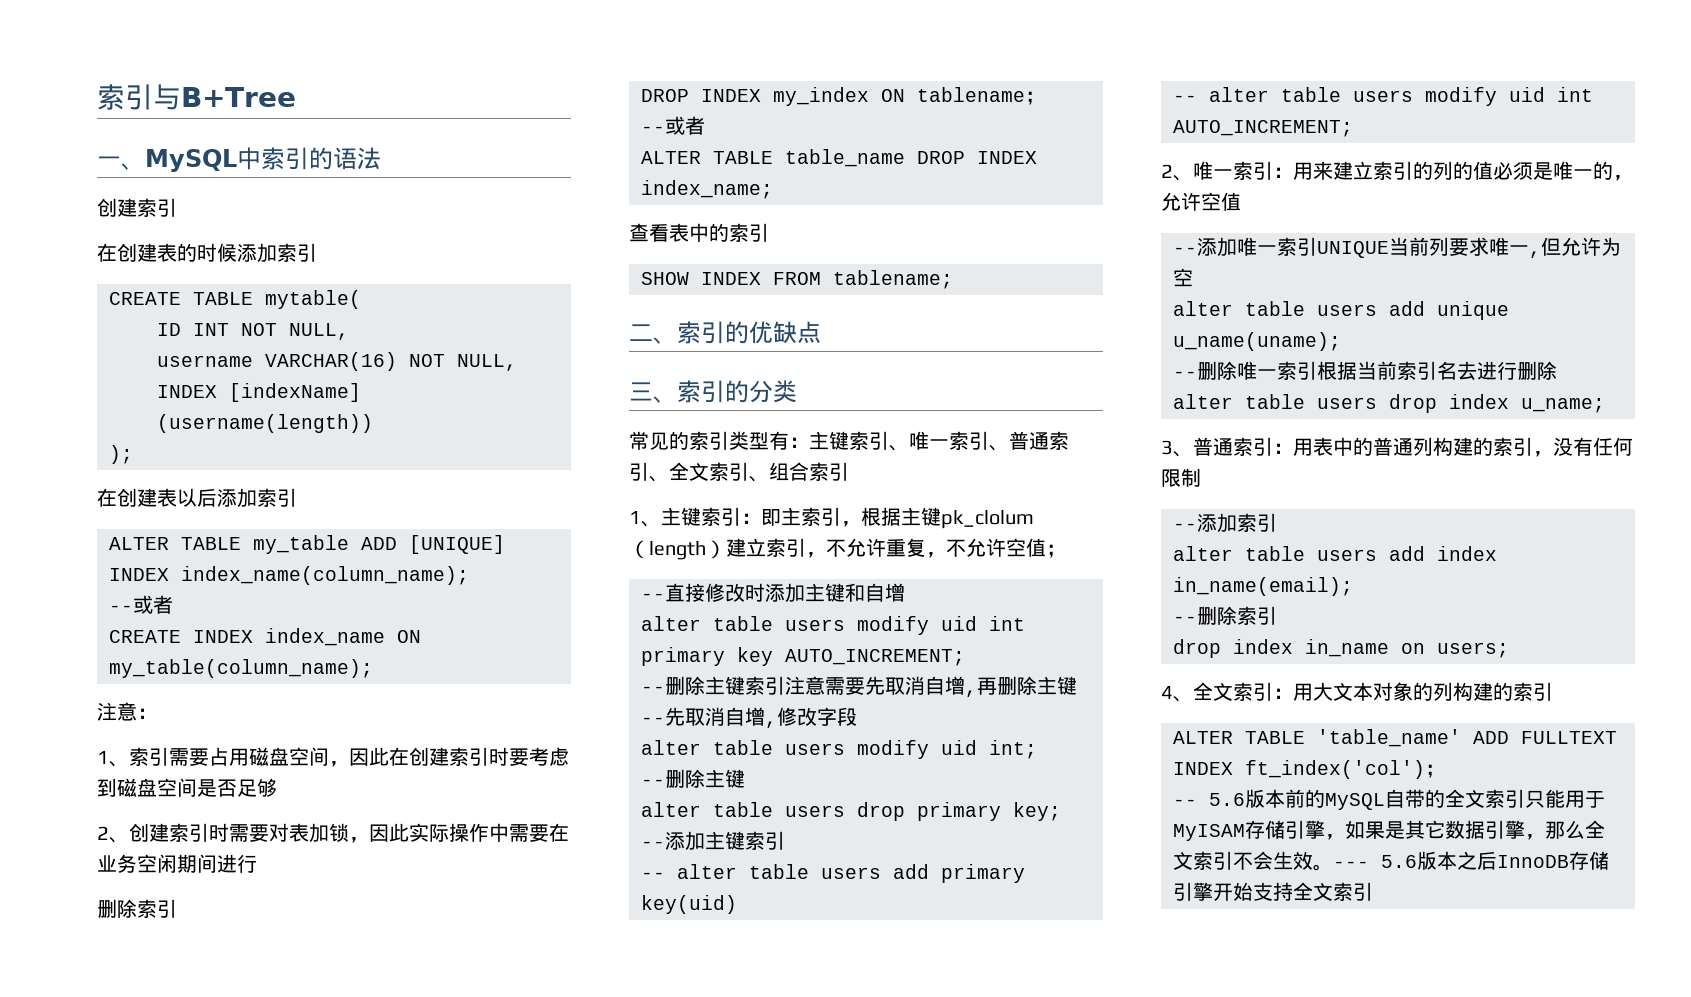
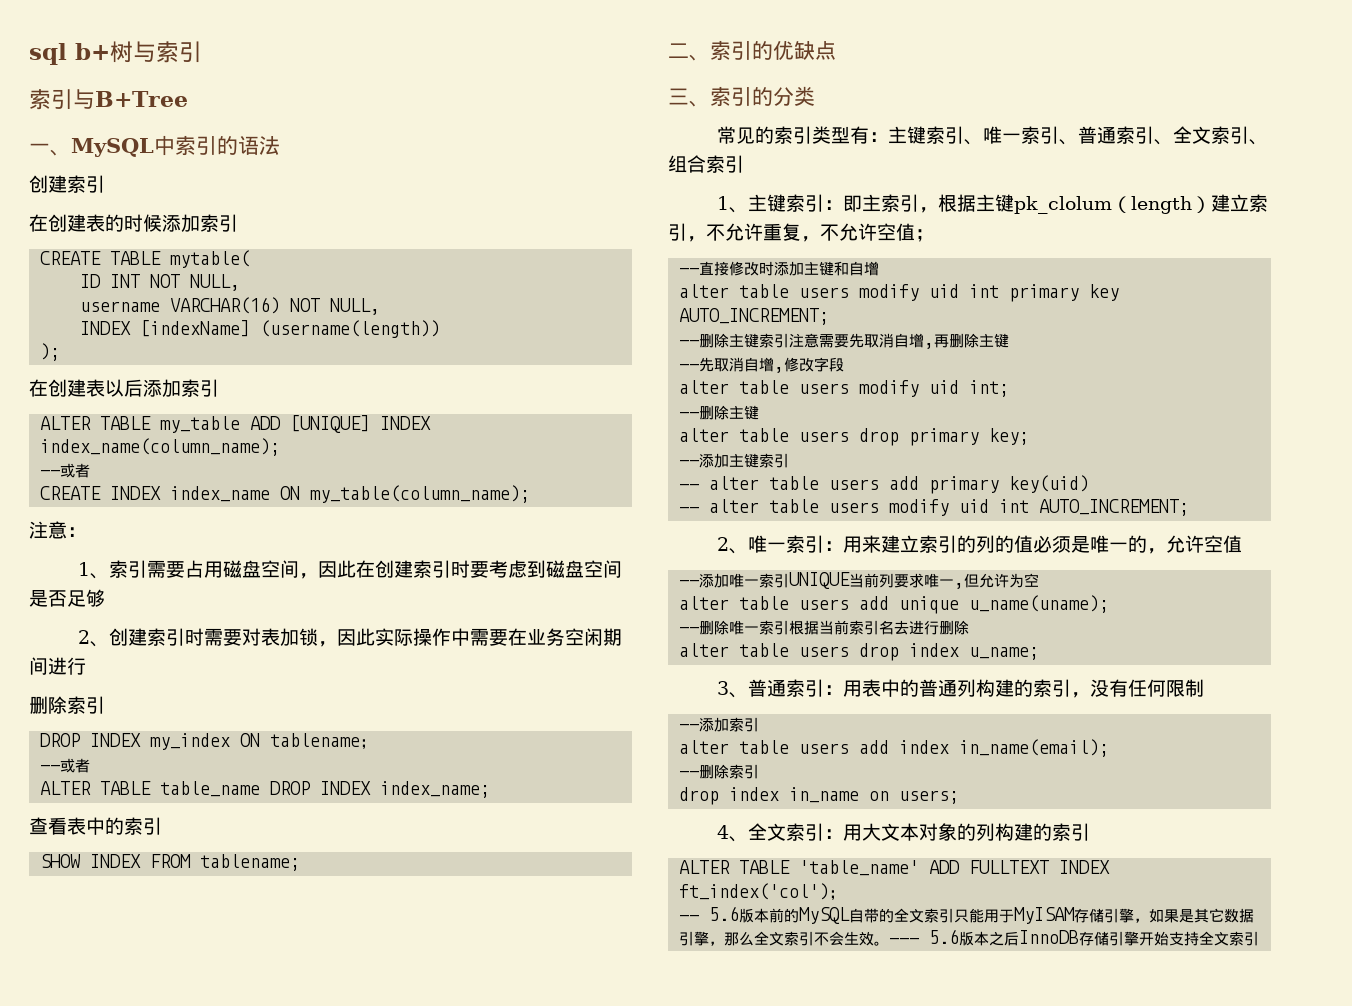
+ sql b+树与索引

